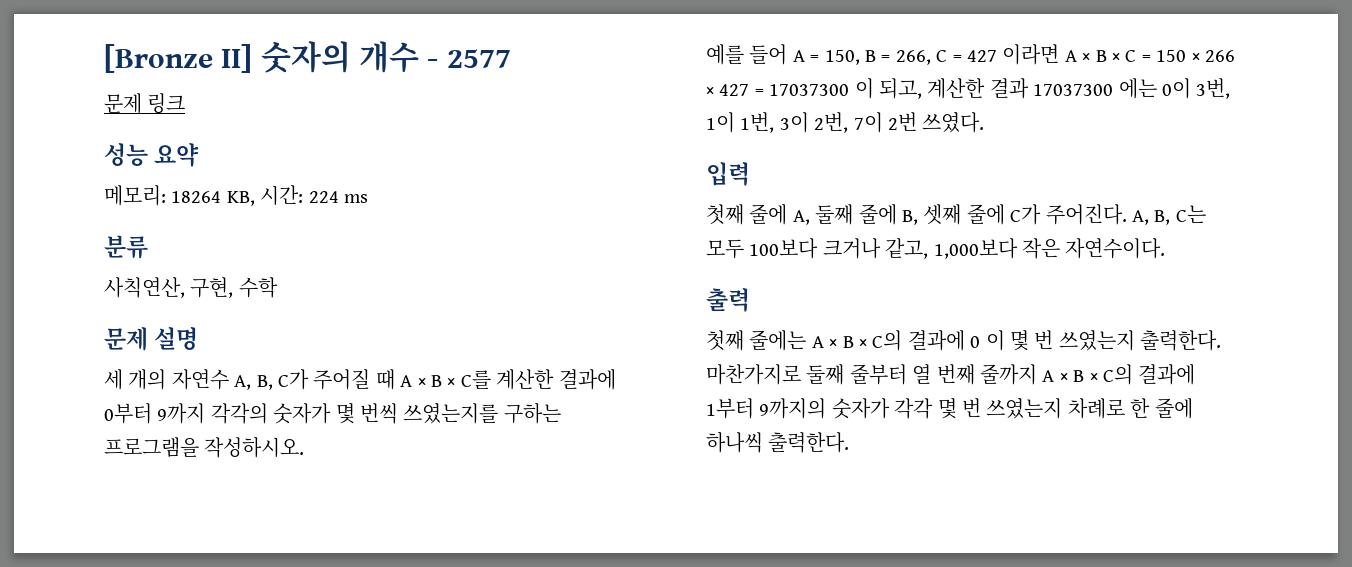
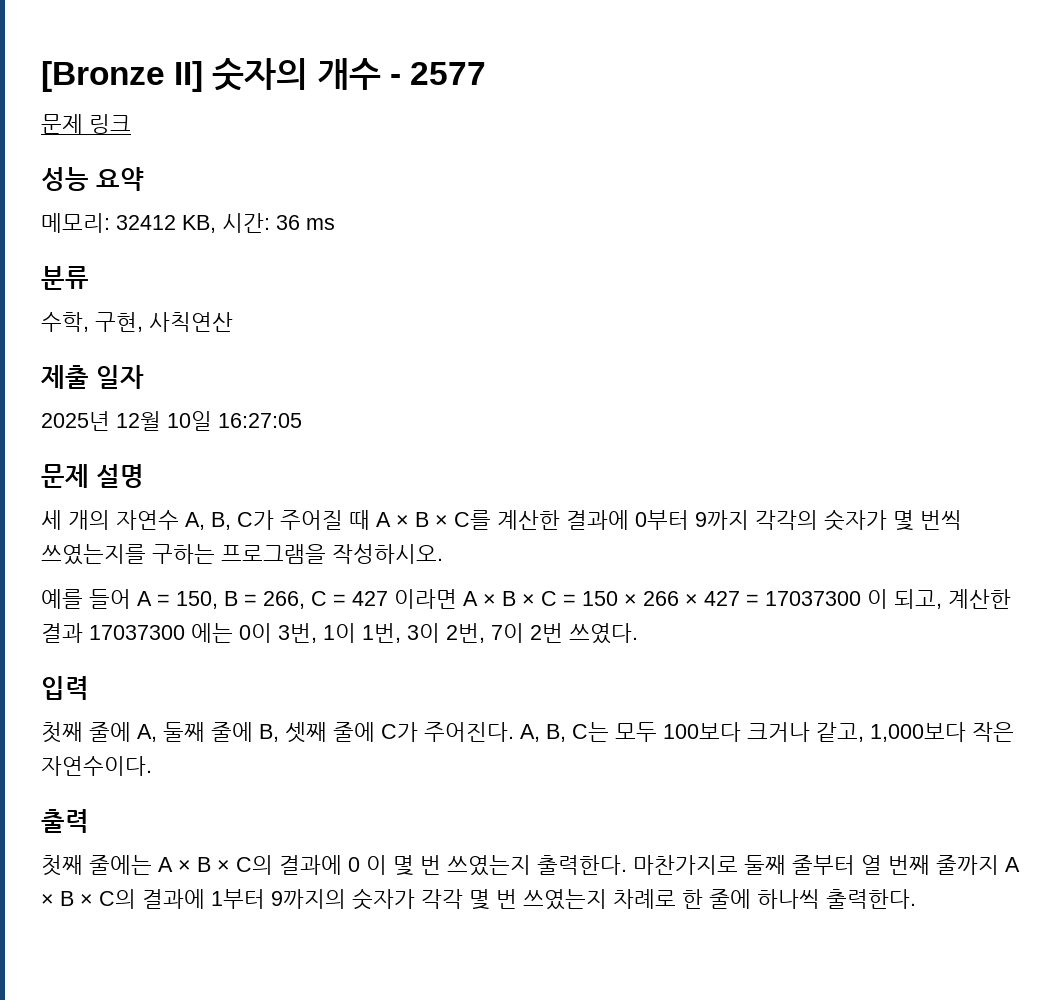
- 메모리: 18264 KB, 시간: 224 ms
+ 메모리: 32412 KB, 시간: 36 ms
- 사칙연산, 구현, 수학
+ 수학, 구현, 사칙연산
+ 제출 일자
+ 2025년 12월 10일 16:27:05

